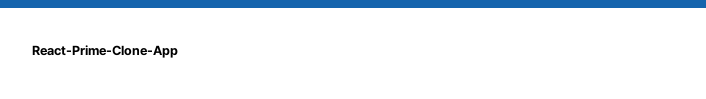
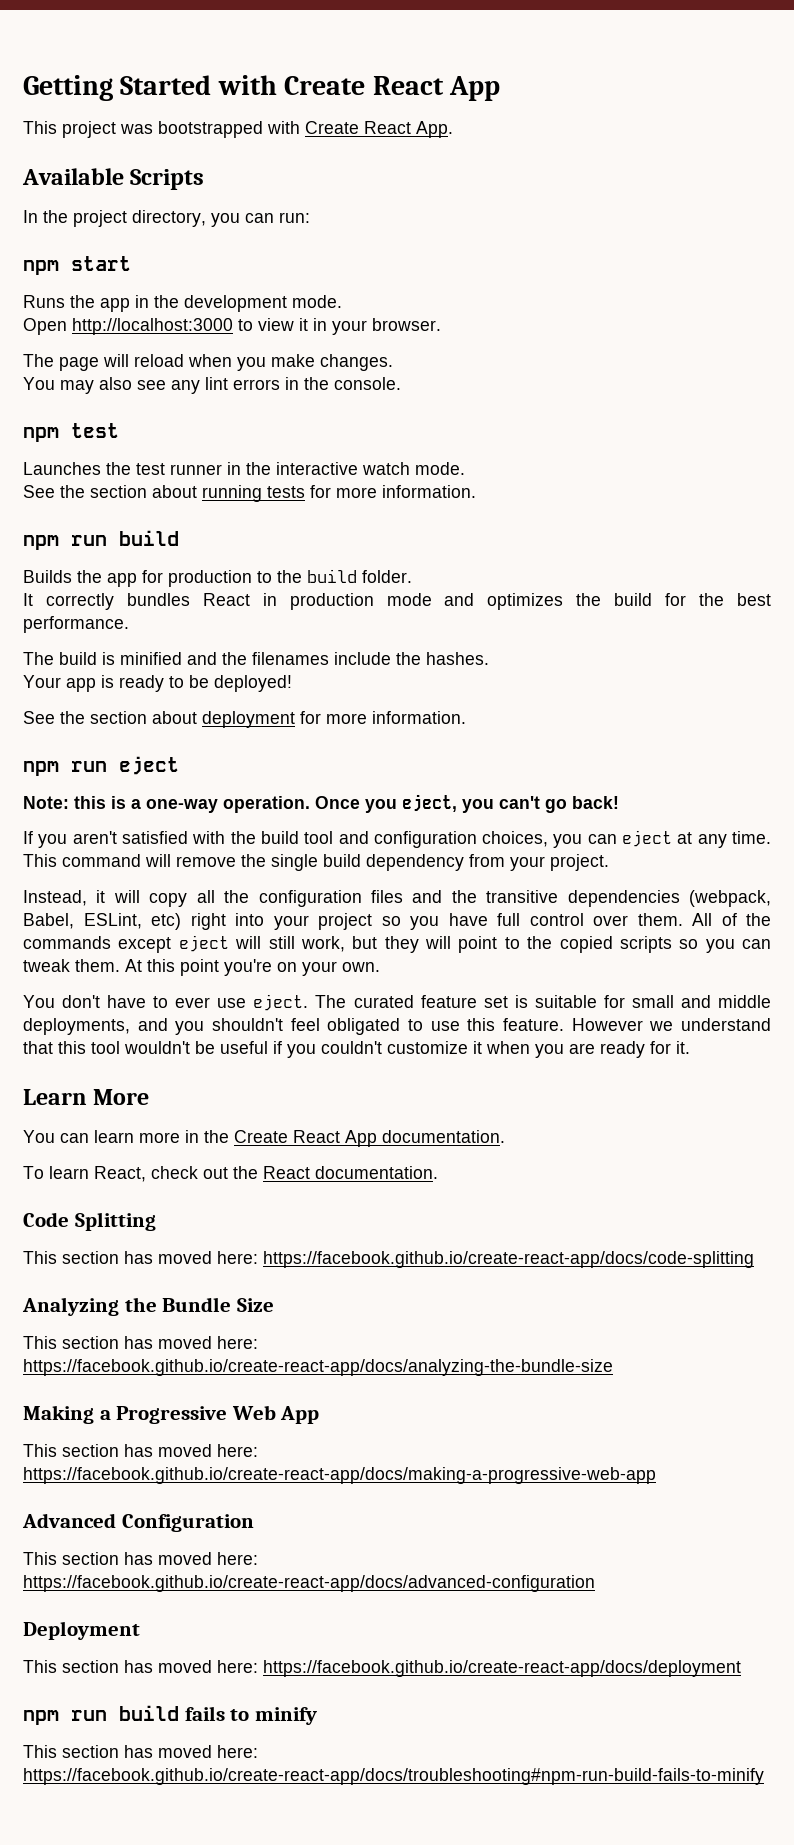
- React-Prime-Clone-App
+ Getting Started with Create React App
+ This project was bootstrapped with Create React App.
+ Available Scripts
+ In the project directory, you can run:
+ npm start
+ Runs the app in the development mode.
+ Open http://localhost:3000 to view it in your browser.
+ The page will reload when you make changes.
+ You may also see any lint errors in the console.
+ npm test
+ Launches the test runner in the interactive watch mode.
+ See the section about running tests for more information.
+ npm run build
+ Builds the app for production to the build folder.
+ It correctly bundles React in production mode and optimizes the build for the best performance.
+ The build is minified and the filenames include the hashes.
+ Your app is ready to be deployed!
+ See the section about deployment for more information.
+ npm run eject
+ Note: this is a one-way operation. Once you eject, you can't go back!
+ If you aren't satisfied with the build tool and configuration choices, you can eject at any time. This command will remove the single build dependency from your project.
+ Instead, it will copy all the configuration files and the transitive dependencies (webpack, Babel, ESLint, etc) right into your project so you have full control over them. All of the commands except eject will still work, but they will point to the copied scripts so you can tweak them. At this point you're on your own.
+ You don't have to ever use eject. The curated feature set is suitable for small and middle deployments, and you shouldn't feel obligated to use this feature. However we understand that this tool wouldn't be useful if you couldn't customize it when you are ready for it.
+ Learn More
+ You can learn more in the Create React App documentation.
+ To learn React, check out the React documentation.
+ Code Splitting
+ This section has moved here: https://facebook.github.io/create-react-app/docs/code-splitting
+ Analyzing the Bundle Size
+ This section has moved here: https://facebook.github.io/create-react-app/docs/analyzing-the-bundle-size
+ Making a Progressive Web App
+ This section has moved here: https://facebook.github.io/create-react-app/docs/making-a-progressive-web-app
+ Advanced Configuration
+ This section has moved here: https://facebook.github.io/create-react-app/docs/advanced-configuration
+ Deployment
+ This section has moved here: https://facebook.github.io/create-react-app/docs/deployment
+ npm run build fails to minify
+ This section has moved here: https://facebook.github.io/create-react-app/docs/troubleshooting#npm-run-build-fails-to-minify

